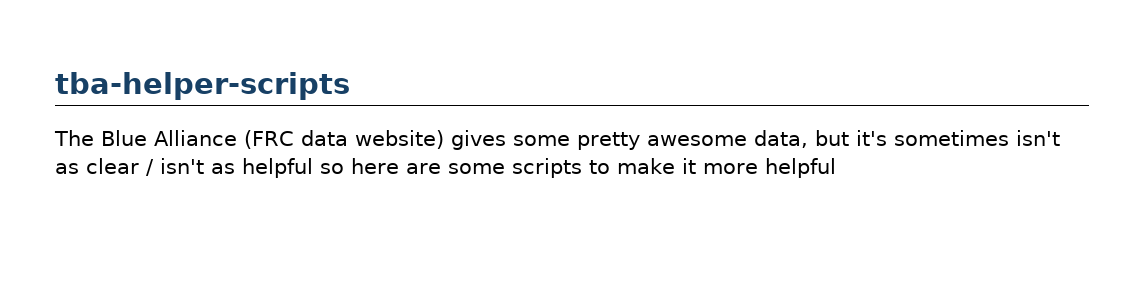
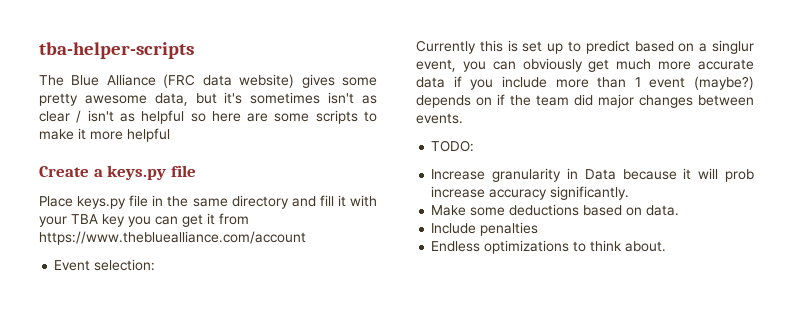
+ Create a keys.py file
+ Place keys.py file in the same directory and fill it with your TBA key you can get it from https://www.thebluealliance.com/account
+ Event selection:
+ Currently this is set up to predict based on a singlur event, you can obviously get much more accurate data if you include more than 1 event (maybe?) depends on if the team did major changes between events.
+ TODO:
+ Increase granularity in Data because it will prob increase accuracy significantly.
+ Make some deductions based on data.
+ Include penalties
+ Endless optimizations to think about.

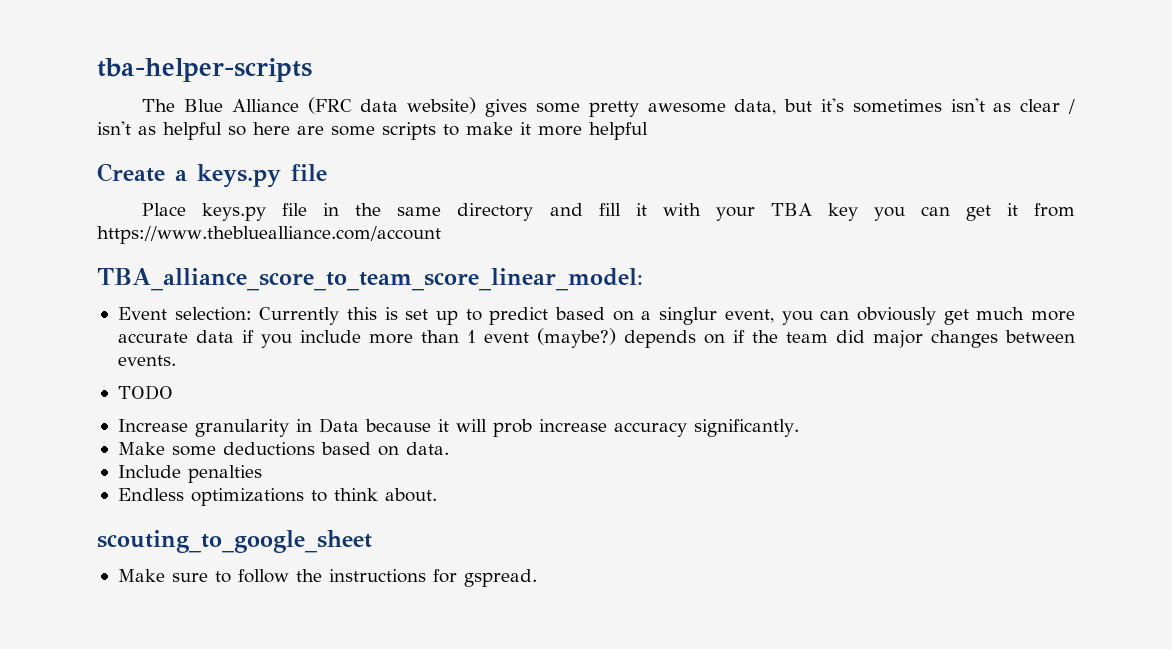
+ TBA_alliance_score_to_team_score_linear_model:
- Event selection:
- Currently this is set up to predict based on a singlur event, you can obviously get much more accurate data if you include more than 1 event (maybe?) depends on if the team did major changes between events.
+ Event selection: Currently this is set up to predict based on a singlur event, you can obviously get much more accurate data if you include more than 1 event (maybe?) depends on if the team did major changes between events.
- TODO:
+ TODO
+ scouting_to_google_sheet
+ Make sure to follow the instructions for gspread.

